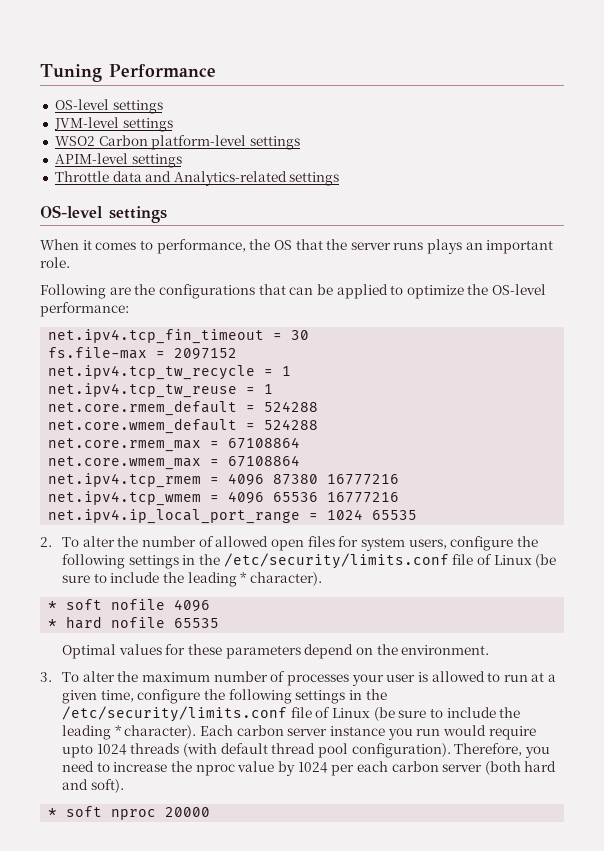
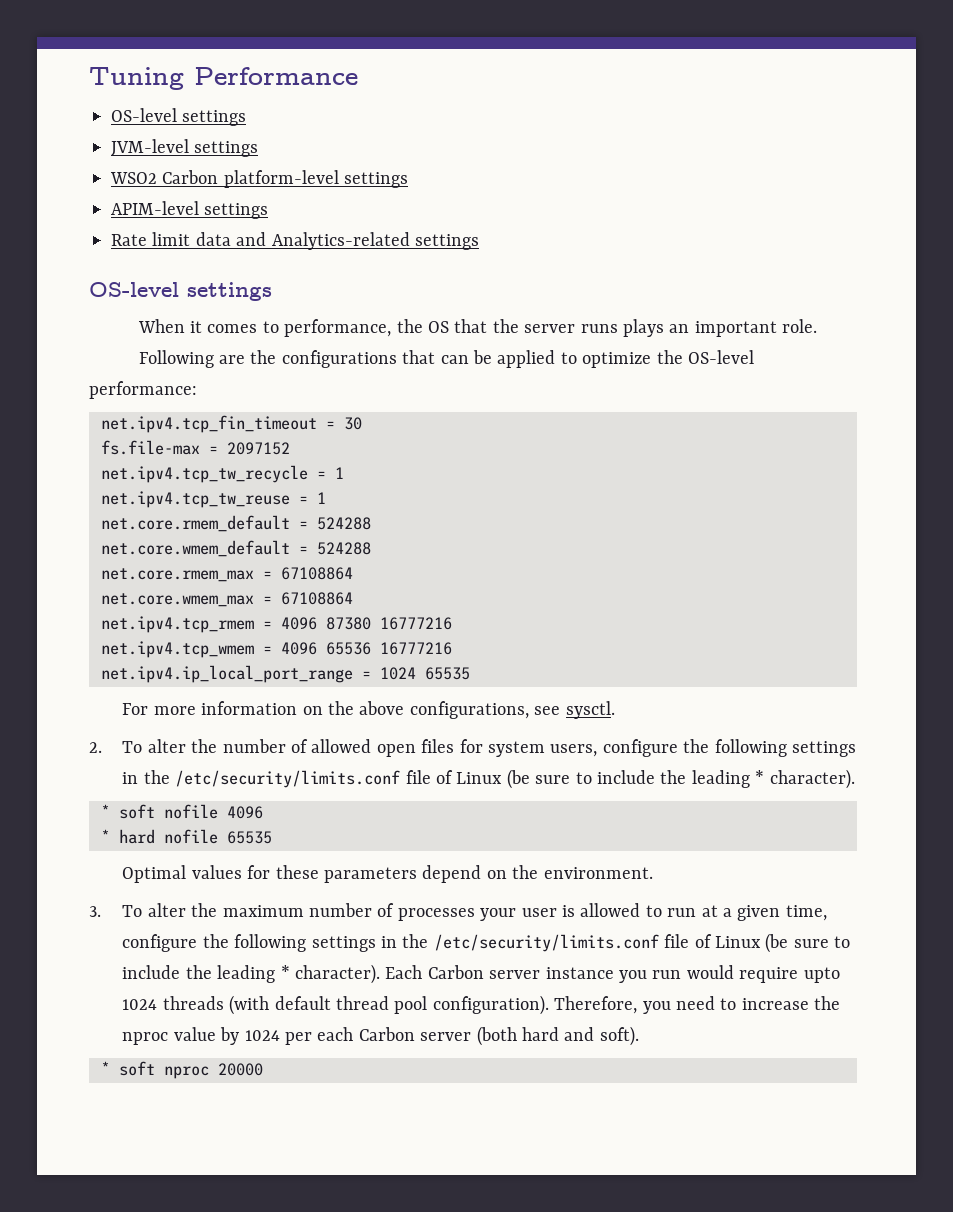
- Throttle data and Analytics-related settings
+ Rate limit data and Analytics-related settings
+ For more information on the above configurations, see sysctl.
- Each carbon server instance you run would require upto 1024 threads (with default thread pool configuration).
+ Each Carbon server instance you run would require upto 1024 threads (with default thread pool configuration).
- Therefore, you need to increase the nproc value by 1024 per each carbon server (both hard and soft).
+ Therefore, you need to increase the nproc value by 1024 per each Carbon server (both hard and soft).

